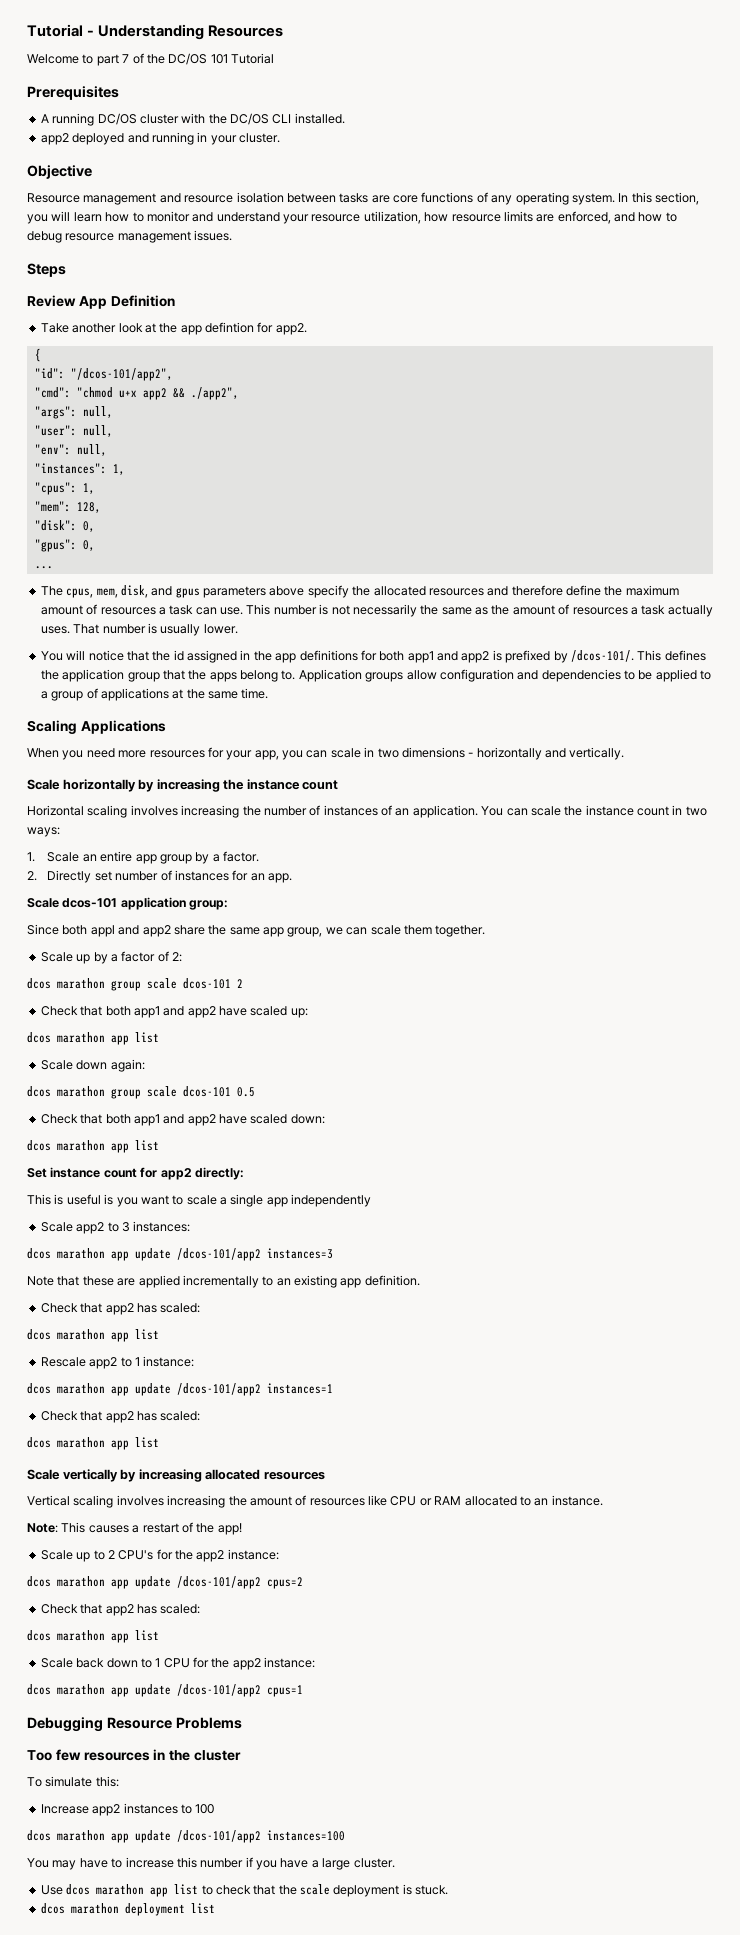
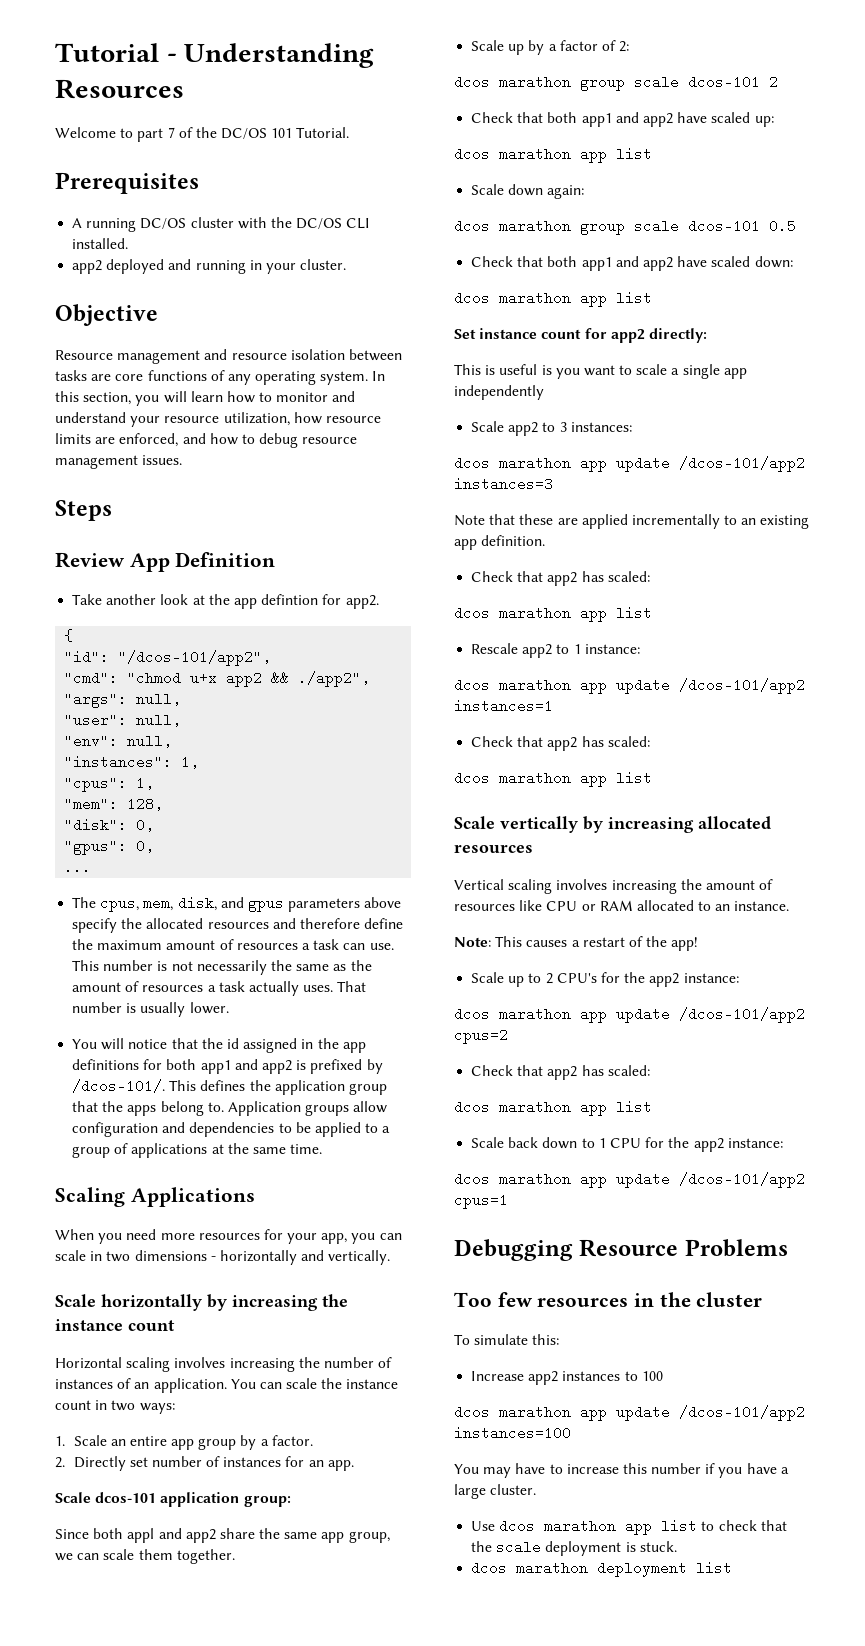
- Welcome to part 7 of the DC/OS 101 Tutorial
+ Welcome to part 7 of the DC/OS 101 Tutorial.

